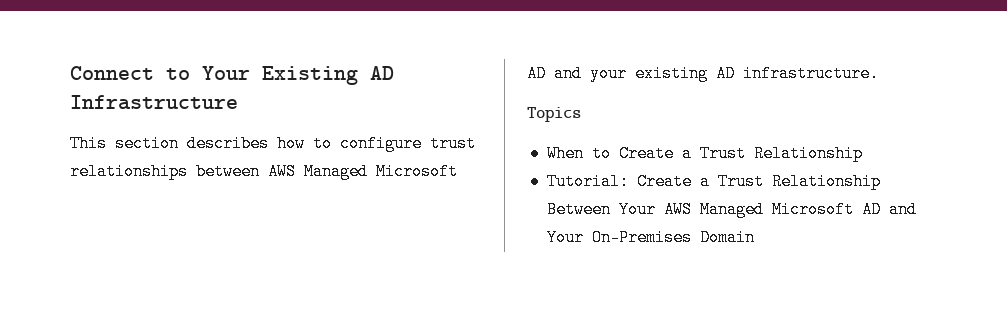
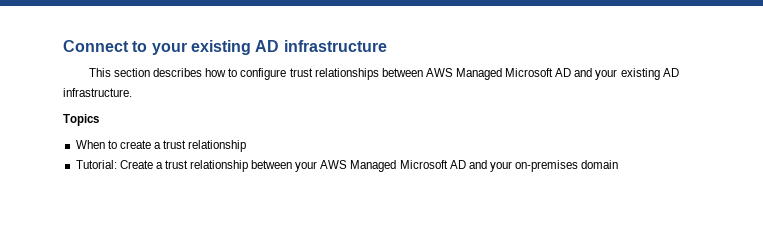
- Connect to Your Existing AD Infrastructure
+ Connect to your existing AD infrastructure
- When to Create a Trust Relationship
+ When to create a trust relationship
- Tutorial: Create a Trust Relationship Between Your AWS Managed Microsoft AD and Your On-Premises Domain
+ Tutorial: Create a trust relationship between your AWS Managed Microsoft AD and your on-premises domain

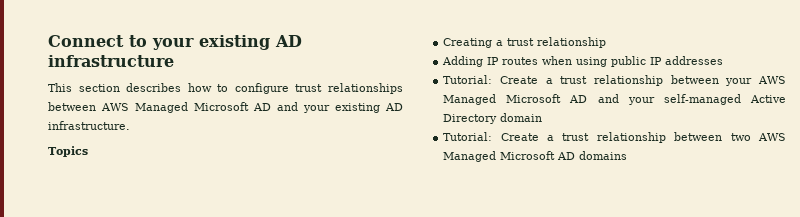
- When to create a trust relationship
+ Creating a trust relationship
+ Adding IP routes when using public IP addresses
- Tutorial: Create a trust relationship between your AWS Managed Microsoft AD and your on-premises domain
+ Tutorial: Create a trust relationship between your AWS Managed Microsoft AD and your self-managed Active Directory domain
+ Tutorial: Create a trust relationship between two AWS Managed Microsoft AD domains

